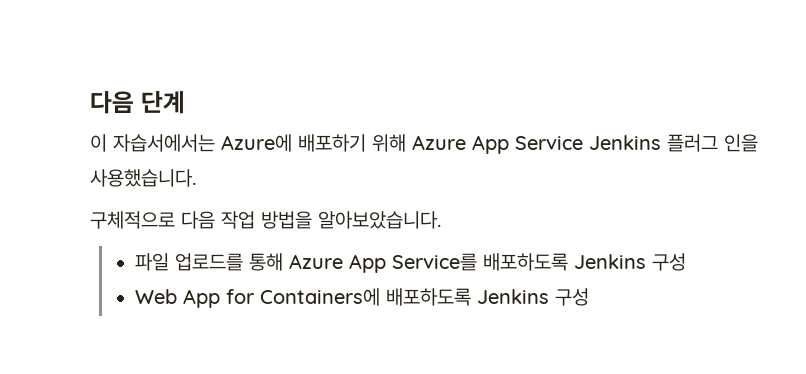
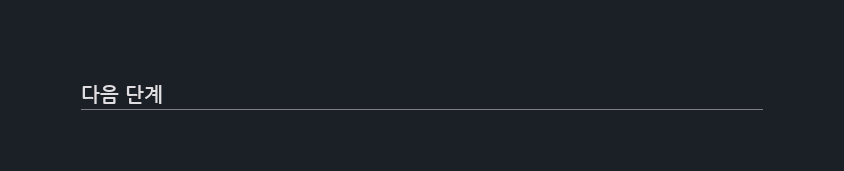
- 이 자습서에서는 Azure에 배포하기 위해 Azure App Service Jenkins 플러그 인을 사용했습니다.
- 구체적으로 다음 작업 방법을 알아보았습니다.
- 파일 업로드를 통해 Azure App Service를 배포하도록 Jenkins 구성
- Web App for Containers에 배포하도록 Jenkins 구성

